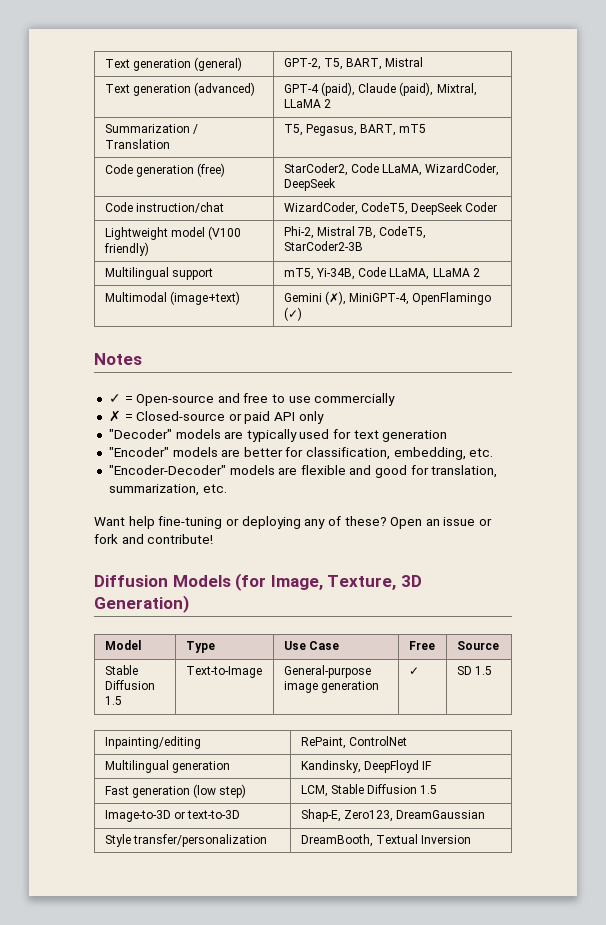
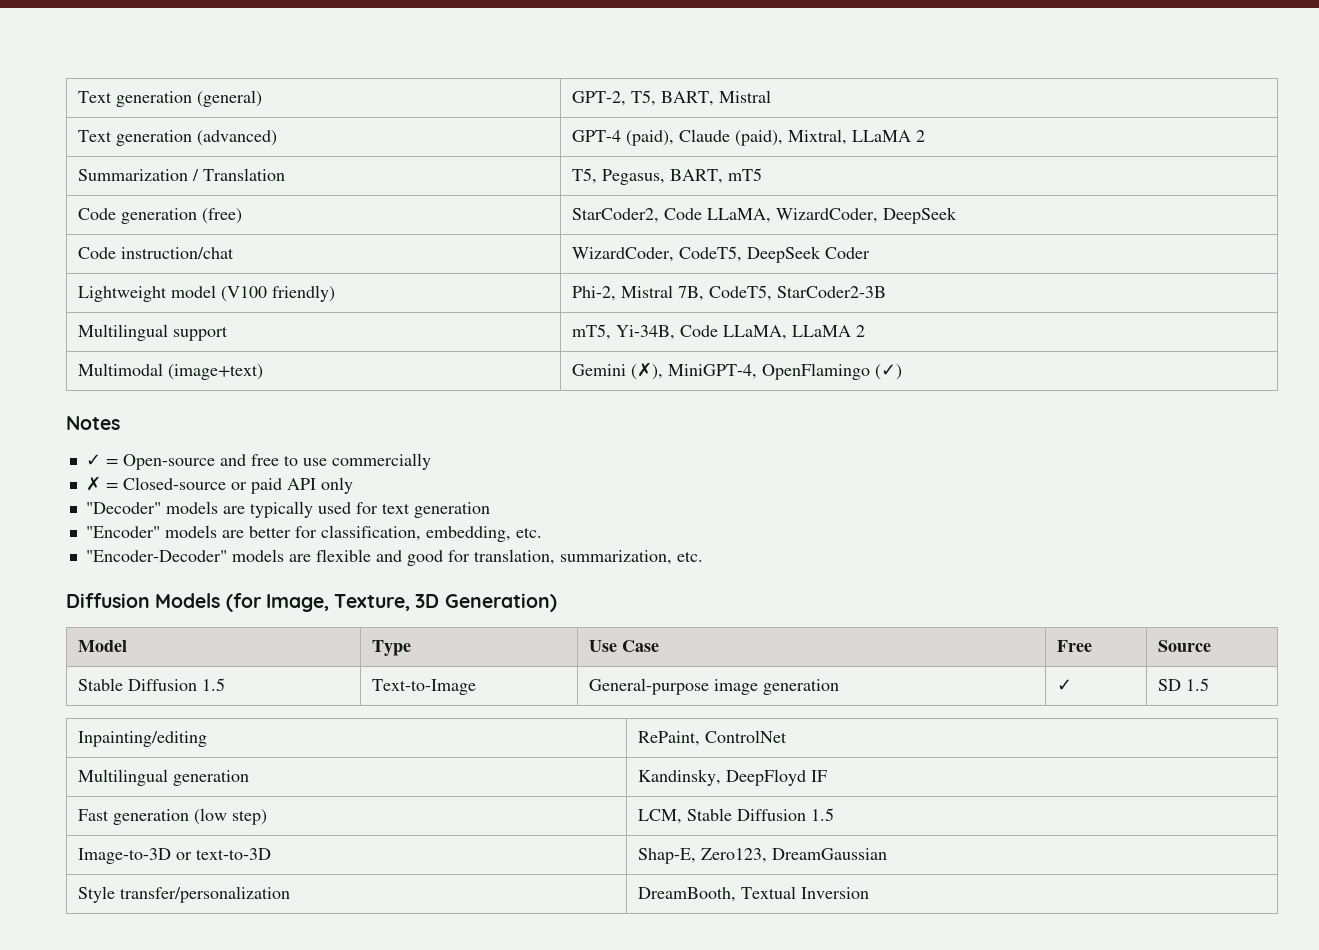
- Want help fine-tuning or deploying any of these? Open an issue or fork and contribute!

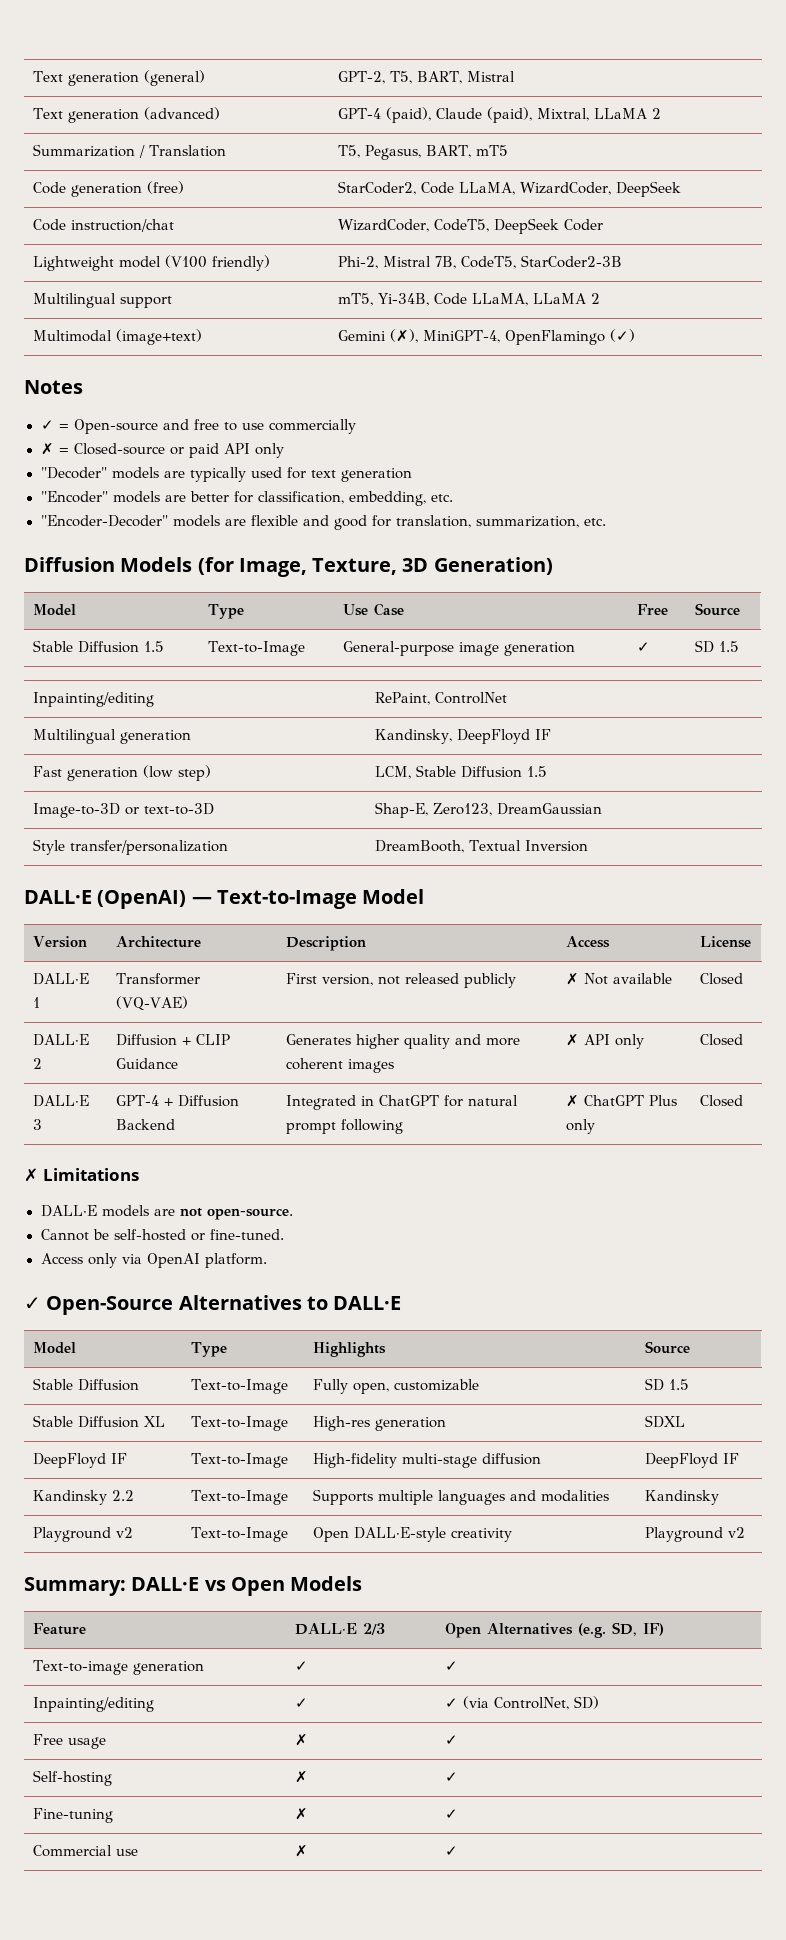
+ DALL·E (OpenAI) — Text-to-Image Model
+ Version | Architecture | Description | Access | License
+ DALL·E 1 | Transformer (VQ-VAE) | First version, not released publicly | ✗ Not available | Closed
+ DALL·E 2 | Diffusion + CLIP Guidance | Generates higher quality and more coherent images | ✗ API only | Closed
+ DALL·E 3 | GPT-4 + Diffusion Backend | Integrated in ChatGPT for natural prompt following | ✗ ChatGPT Plus only | Closed
+ ✗ Limitations
+ DALL·E models are not open-source.
+ Cannot be self-hosted or fine-tuned.
+ Access only via OpenAI platform.
+ ✓ Open-Source Alternatives to DALL·E
+ Model | Type | Highlights | Source
+ Stable Diffusion | Text-to-Image | Fully open, customizable | SD 1.5
+ Stable Diffusion XL | Text-to-Image | High-res generation | SDXL
+ DeepFloyd IF | Text-to-Image | High-fidelity multi-stage diffusion | DeepFloyd IF
+ Kandinsky 2.2 | Text-to-Image | Supports multiple languages and modalities | Kandinsky
+ Playground v2 | Text-to-Image | Open DALL·E-style creativity | Playground v2
+ Summary: DALL·E vs Open Models
+ Feature | DALL·E 2/3 | Open Alternatives (e.g. SD, IF)
+ Text-to-image generation | ✓ | ✓
+ Inpainting/editing | ✓ | ✓ (via ControlNet, SD)
+ Free usage | ✗ | ✓
+ Self-hosting | ✗ | ✓
+ Fine-tuning | ✗ | ✓
+ Commercial use | ✗ | ✓

